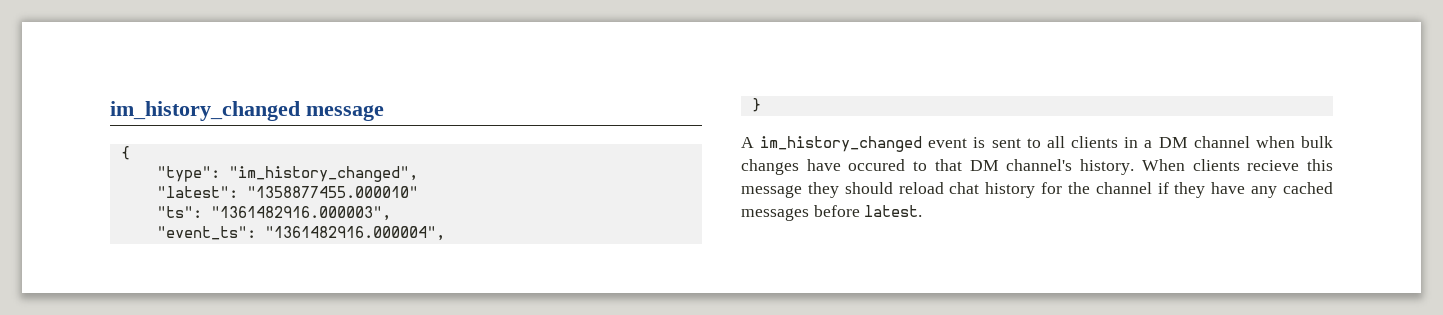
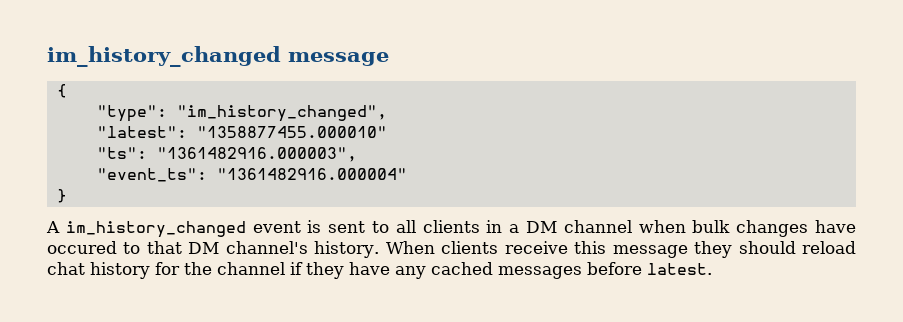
- "event_ts": "1361482916.000004",
+ "event_ts": "1361482916.000004"
- When clients recieve this message they should reload chat history for the channel if they have any cached messages before latest.
+ When clients receive this message they should reload chat history for the channel if they have any cached messages before latest.

